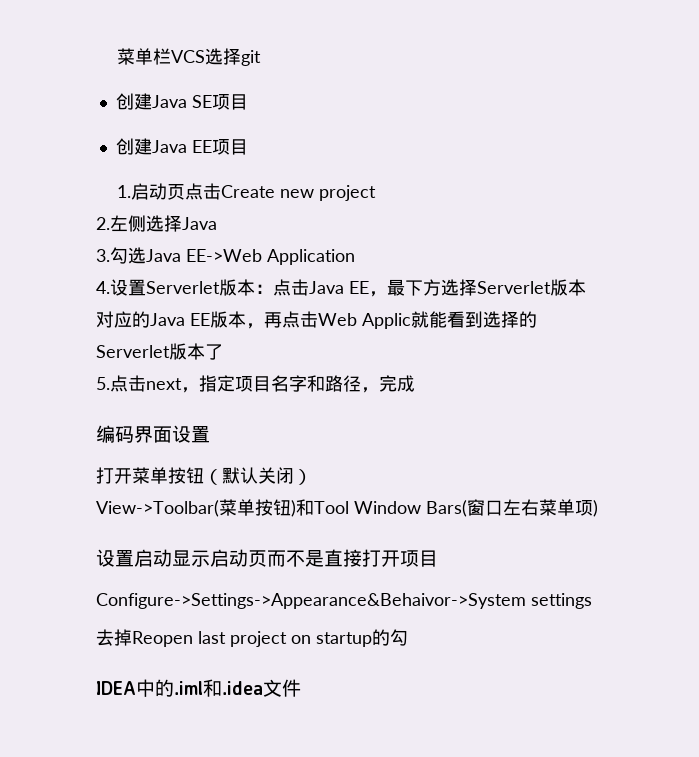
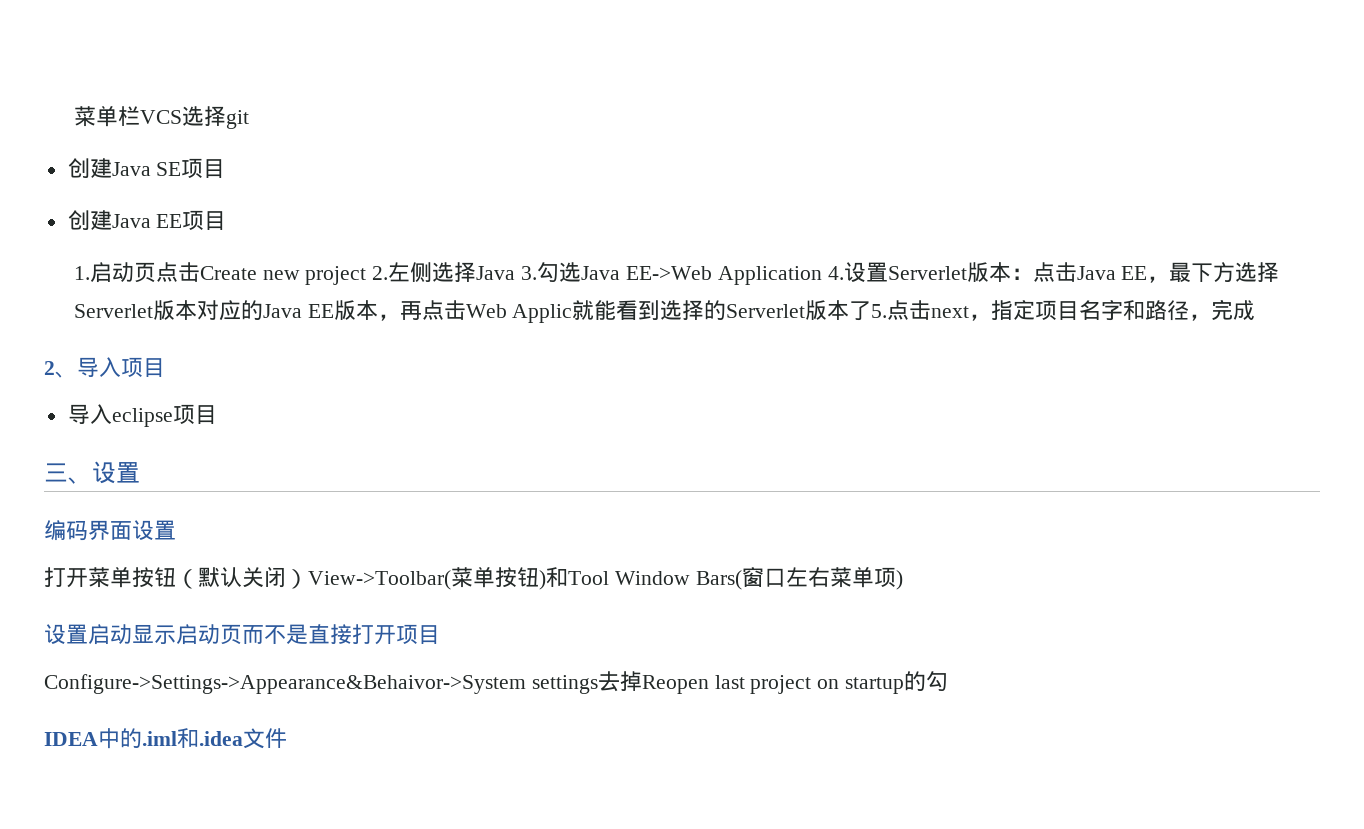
- 1.启动页点击Create new project
- 2.左侧选择Java
- 3.勾选Java EE->Web Application
- 4.设置Serverlet版本：点击Java EE，最下方选择Serverlet版本对应的Java EE版本，再点击Web Applic就能看到选择的Serverlet版本了
- 5.点击next，指定项目名字和路径，完成
+ 1.启动页点击Create new project 2.左侧选择Java 3.勾选Java EE->Web Application 4.设置Serverlet版本：点击Java EE，最下方选择Serverlet版本对应的Java EE版本，再点击Web Applic就能看到选择的Serverlet版本了5.点击next，指定项目名字和路径，完成
+ 2、导入项目
+ 导入eclipse项目
+ 三、设置
- 打开菜单按钮（默认关闭）
- View->Toolbar(菜单按钮)和Tool Window Bars(窗口左右菜单项)
+ 打开菜单按钮（默认关闭）View->Toolbar(菜单按钮)和Tool Window Bars(窗口左右菜单项)
- Configure->Settings->Appearance&Behaivor->System settings
- 去掉Reopen last project on startup的勾
+ Configure->Settings->Appearance&Behaivor->System settings去掉Reopen last project on startup的勾

